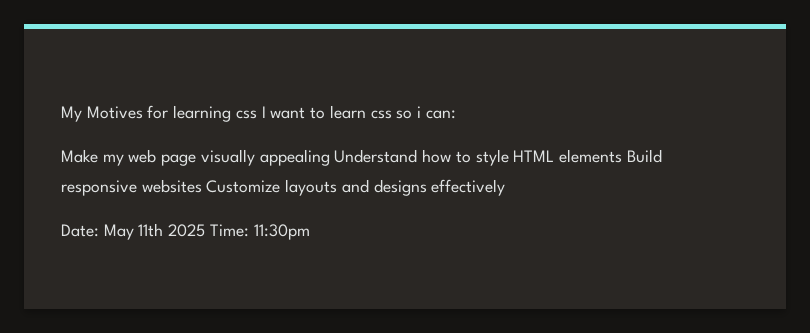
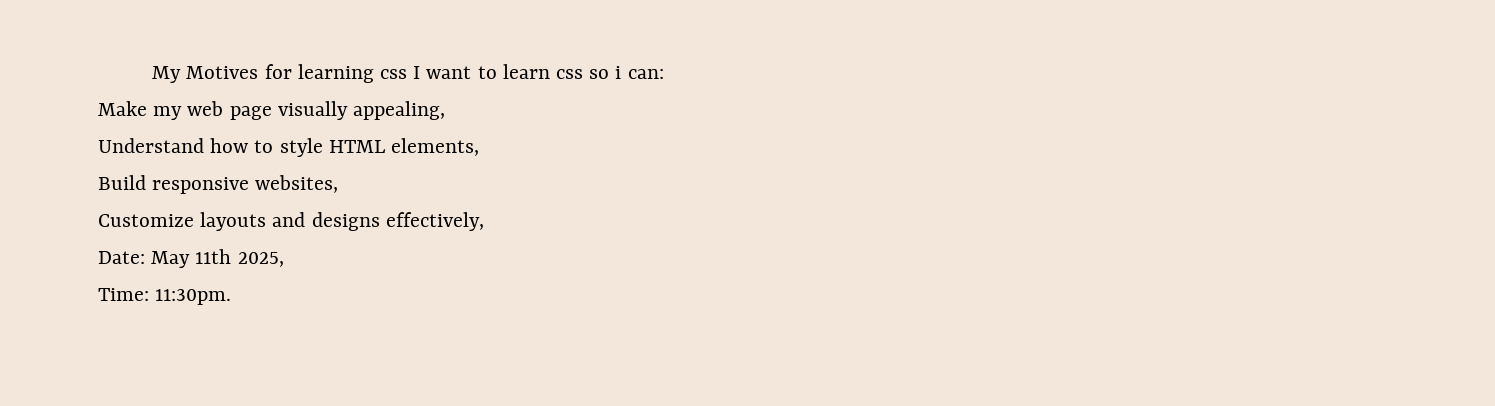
- Make my web page visually appealing Understand how to style HTML elements Build responsive websites Customize layouts and designs effectively
+ Make my web page visually appealing,
+ Understand how to style HTML elements,
+ Build responsive websites,
+ Customize layouts and designs effectively,
- Date: May 11th 2025 Time: 11:30pm
+ Date: May 11th 2025,
+ Time: 11:30pm.

